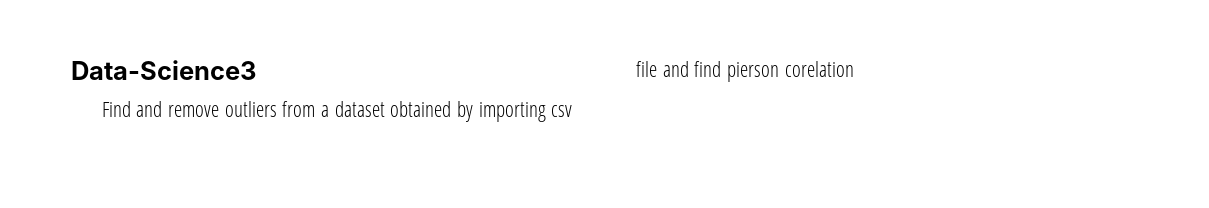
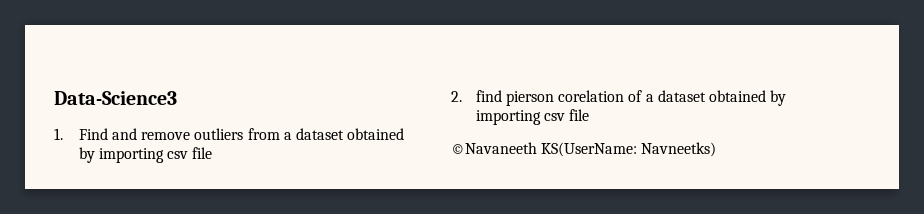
- Find and remove outliers from a dataset obtained by importing csv file and find pierson corelation
+ 1. Find and remove outliers from a dataset obtained by importing csv file
+ 2. find pierson corelation of a dataset obtained by importing csv file
+ ©Navaneeth KS(UserName: Navneetks)

